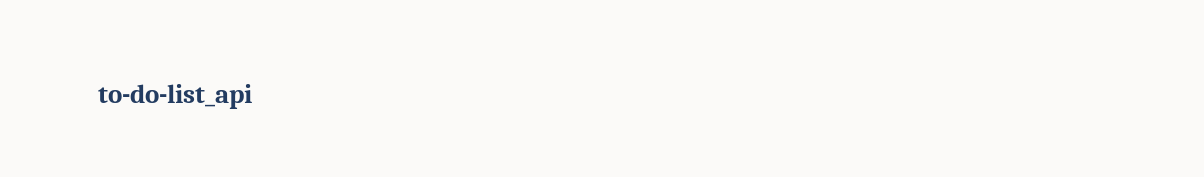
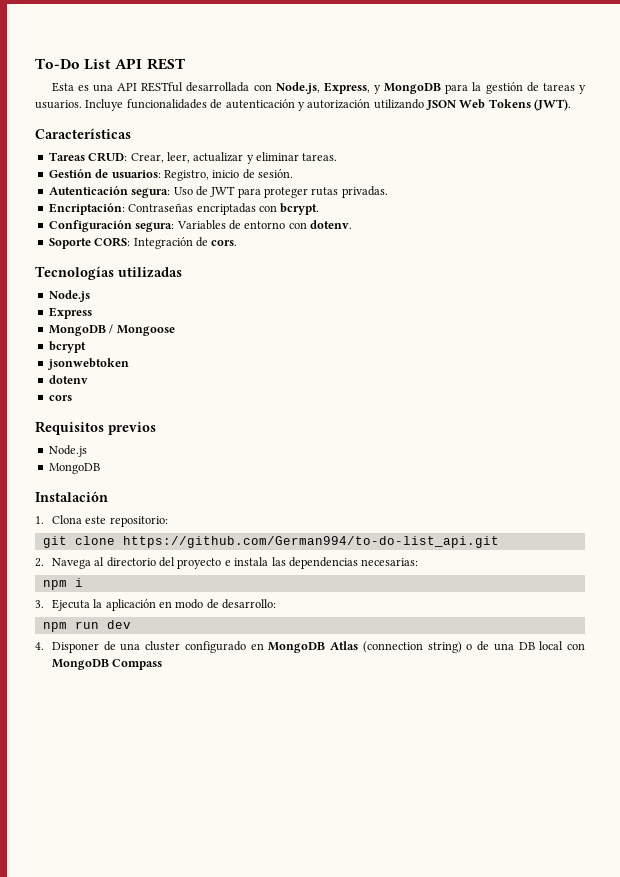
- to-do-list_api
+ To-Do List API REST
+ Esta es una API RESTful desarrollada con Node.js, Express, y MongoDB para la gestión de tareas y usuarios. Incluye funcionalidades de autenticación y autorización utilizando JSON Web Tokens (JWT).
+ Características
+ Tareas CRUD: Crear, leer, actualizar y eliminar tareas.
+ Gestión de usuarios: Registro, inicio de sesión.
+ Autenticación segura: Uso de JWT para proteger rutas privadas.
+ Encriptación: Contraseñas encriptadas con bcrypt.
+ Configuración segura: Variables de entorno con dotenv.
+ Soporte CORS: Integración de cors.
+ Tecnologías utilizadas
+ Node.js
+ Express
+ MongoDB / Mongoose
+ bcrypt
+ jsonwebtoken
+ dotenv
+ cors
+ Requisitos previos
+ Node.js
+ MongoDB
+ Instalación
+ 1. Clona este repositorio:
+ git clone https://github.com/German994/to-do-list_api.git
+ 2. Navega al directorio del proyecto e instala las dependencias necesarias:
+ npm i
+ 3. Ejecuta la aplicación en modo de desarrollo:
+ npm run dev
+ 4. Disponer de una cluster configurado en MongoDB Atlas (connection string) o de una DB local con MongoDB Compass

